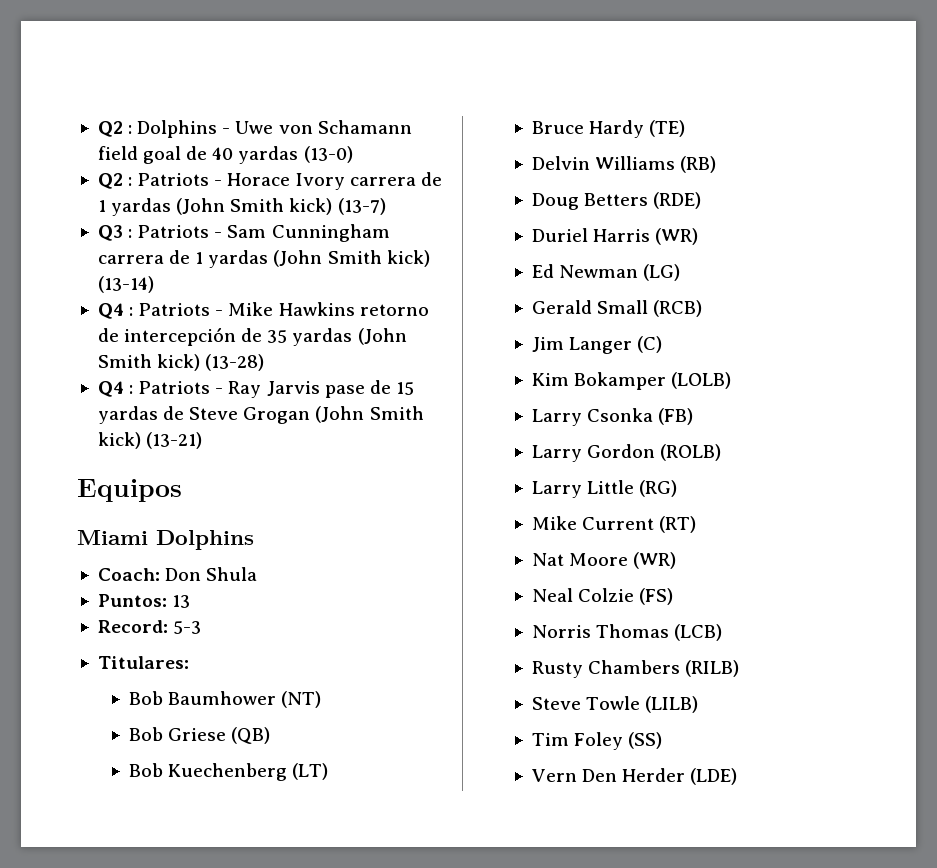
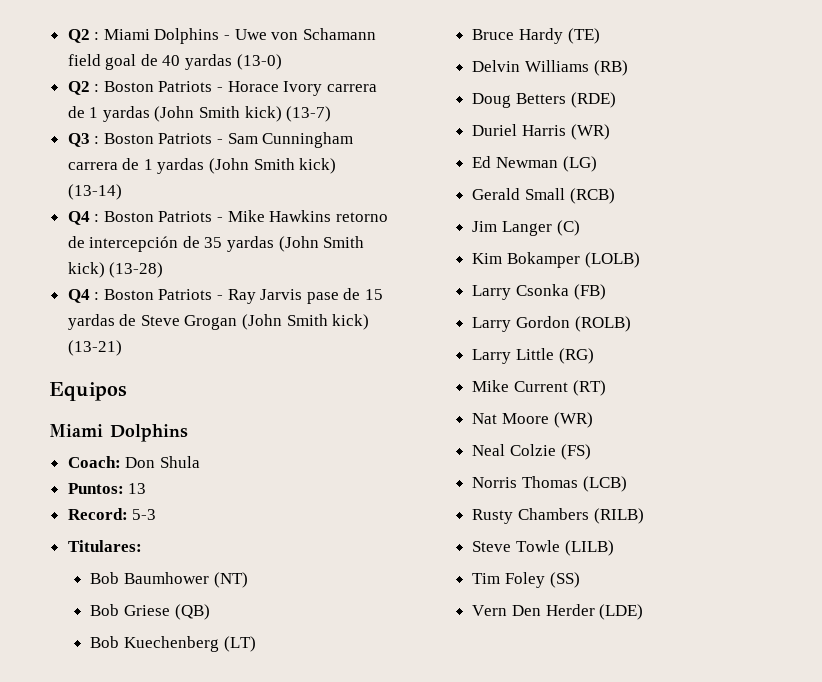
- Q2 : Dolphins - Uwe von Schamann field goal de 40 yardas (13-0)
+ Q2 : Miami Dolphins - Uwe von Schamann field goal de 40 yardas (13-0)
- Q2 : Patriots - Horace Ivory carrera de 1 yardas (John Smith kick) (13-7)
+ Q2 : Boston Patriots - Horace Ivory carrera de 1 yardas (John Smith kick) (13-7)
- Q3 : Patriots - Sam Cunningham carrera de 1 yardas (John Smith kick) (13-14)
+ Q3 : Boston Patriots - Sam Cunningham carrera de 1 yardas (John Smith kick) (13-14)
- Q4 : Patriots - Mike Hawkins retorno de intercepción de 35 yardas (John Smith kick) (13-28)
+ Q4 : Boston Patriots - Mike Hawkins retorno de intercepción de 35 yardas (John Smith kick) (13-28)
- Q4 : Patriots - Ray Jarvis pase de 15 yardas de Steve Grogan (John Smith kick) (13-21)
+ Q4 : Boston Patriots - Ray Jarvis pase de 15 yardas de Steve Grogan (John Smith kick) (13-21)

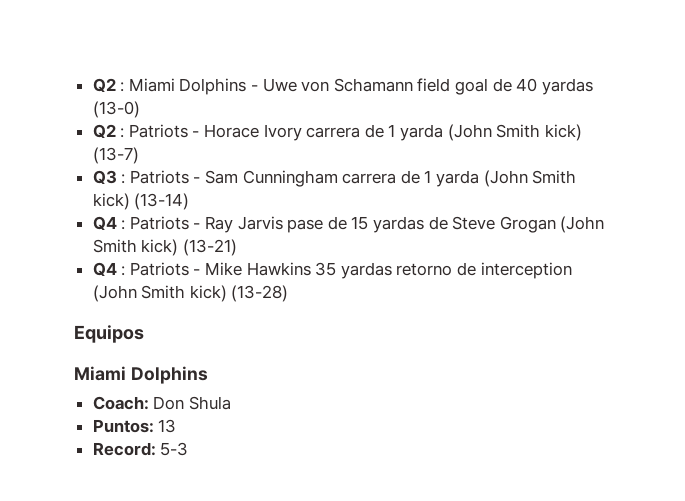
- Q2 : Boston Patriots - Horace Ivory carrera de 1 yardas (John Smith kick) (13-7)
+ Q2 : Patriots - Horace Ivory carrera de 1 yarda (John Smith kick) (13-7)
- Q3 : Boston Patriots - Sam Cunningham carrera de 1 yardas (John Smith kick) (13-14)
+ Q3 : Patriots - Sam Cunningham carrera de 1 yarda (John Smith kick) (13-14)
- Q4 : Boston Patriots - Mike Hawkins retorno de intercepción de 35 yardas (John Smith kick) (13-28)
- Q4 : Boston Patriots - Ray Jarvis pase de 15 yardas de Steve Grogan (John Smith kick) (13-21)
+ Q4 : Patriots - Ray Jarvis pase de 15 yardas de Steve Grogan (John Smith kick) (13-21)
+ Q4 : Patriots - Mike Hawkins 35 yardas retorno de interception (John Smith kick) (13-28)
- Titulares:
- Bob Baumhower (NT)
- Bob Griese (QB)
- Bob Kuechenberg (LT)
- Bruce Hardy (TE)
- Delvin Williams (RB)
- Doug Betters (RDE)
- Duriel Harris (WR)
- Ed Newman (LG)
- Gerald Small (RCB)
- Jim Langer (C)
- Kim Bokamper (LOLB)
- Larry Csonka (FB)
- Larry Gordon (ROLB)
- Larry Little (RG)
- Mike Current (RT)
- Nat Moore (WR)
- Neal Colzie (FS)
- Norris Thomas (LCB)
- Rusty Chambers (RILB)
- Steve Towle (LILB)
- Tim Foley (SS)
- Vern Den Herder (LDE)

